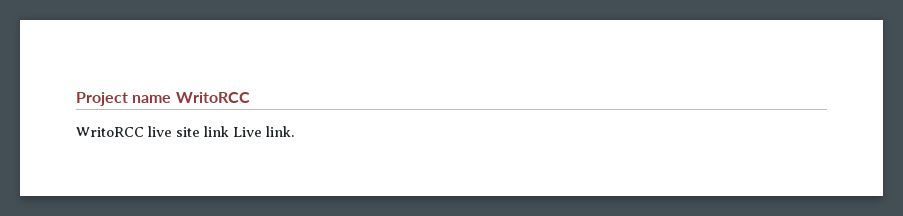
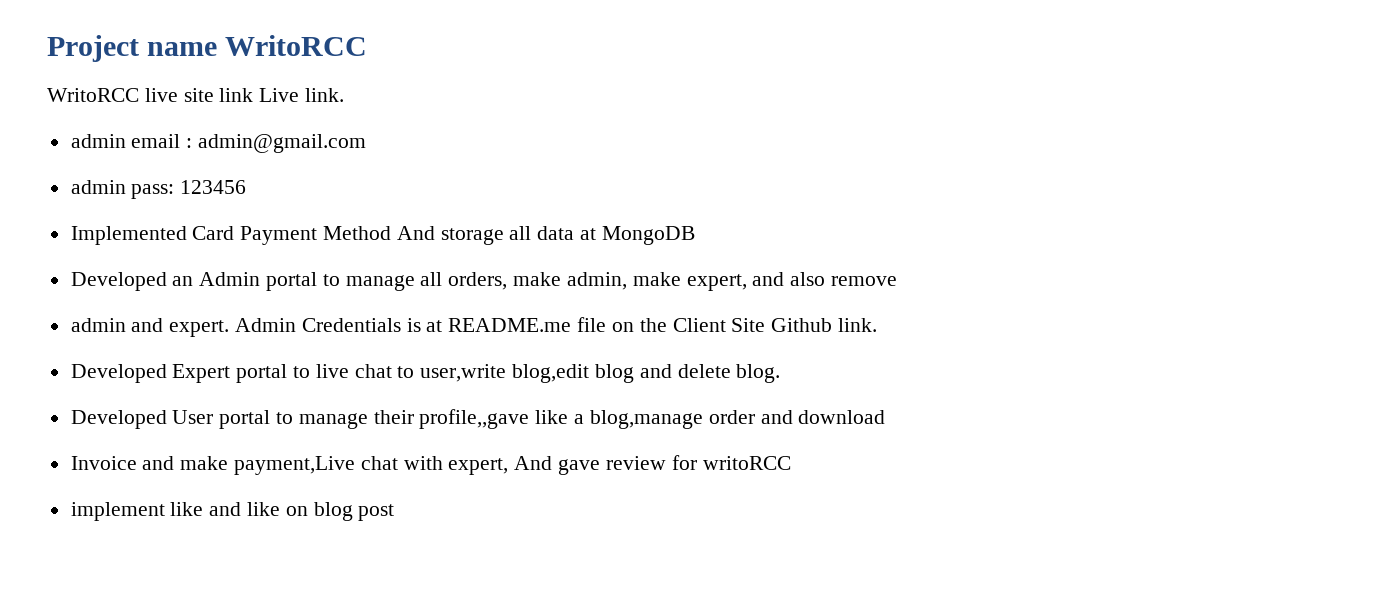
+ admin email : admin@gmail.com
+ admin pass: 123456
+ Implemented Card Payment Method And storage all data at MongoDB
+ Developed an Admin portal to manage all orders, make admin, make expert, and also remove
+ admin and expert. Admin Credentials is at README.me file on the Client Site Github link.
+ Developed Expert portal to live chat to user,write blog,edit blog and delete blog.
+ Developed User portal to manage their profile,,gave like a blog,manage order and download
+ Invoice and make payment,Live chat with expert, And gave review for writoRCC
+ implement like and like on blog post

